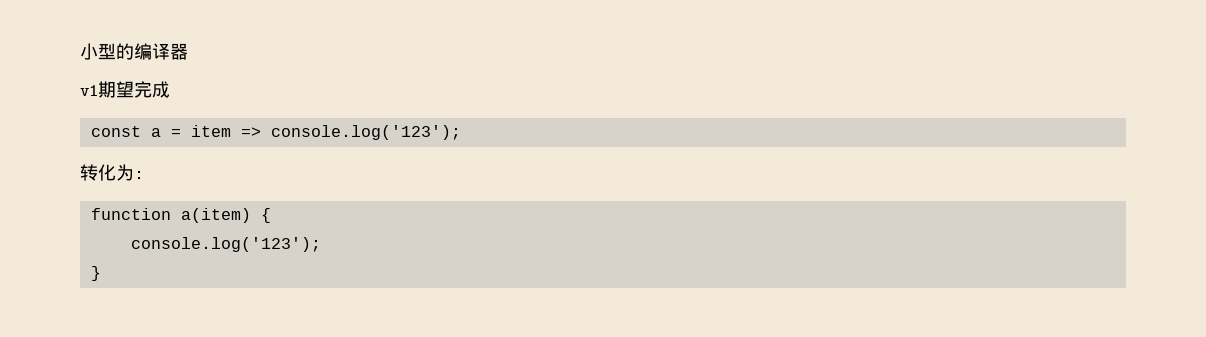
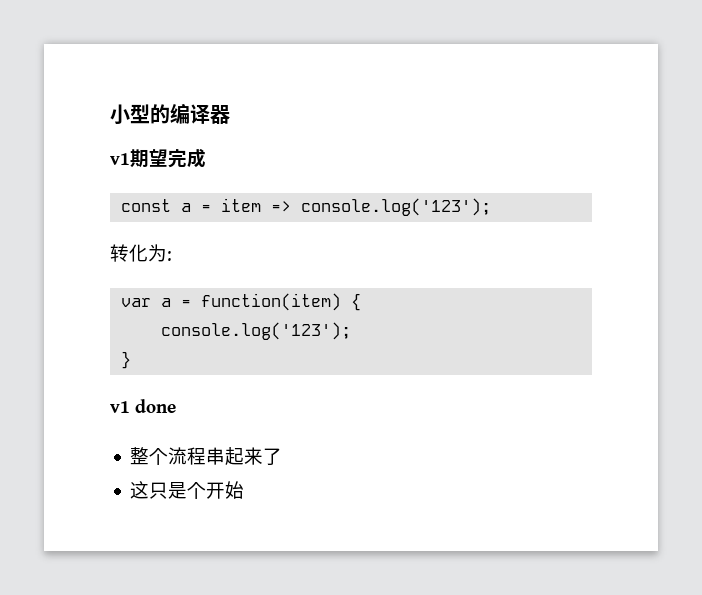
- function a(item) {
+ var a = function(item) {
+ v1 done
+ 整个流程串起来了
+ 这只是个开始

